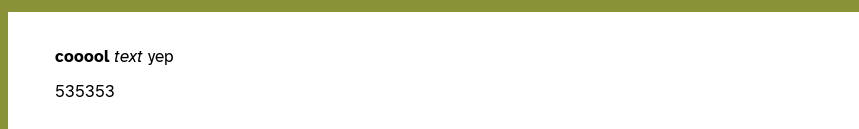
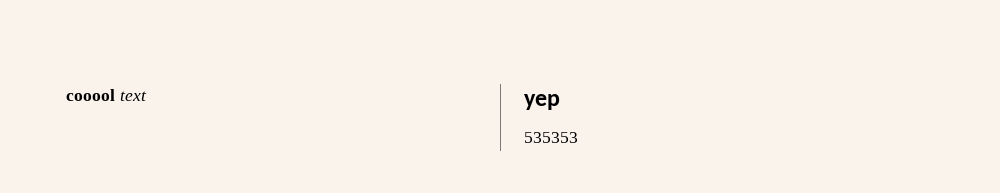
- cooool text yep
+ cooool text
+ yep

